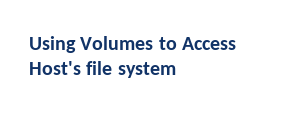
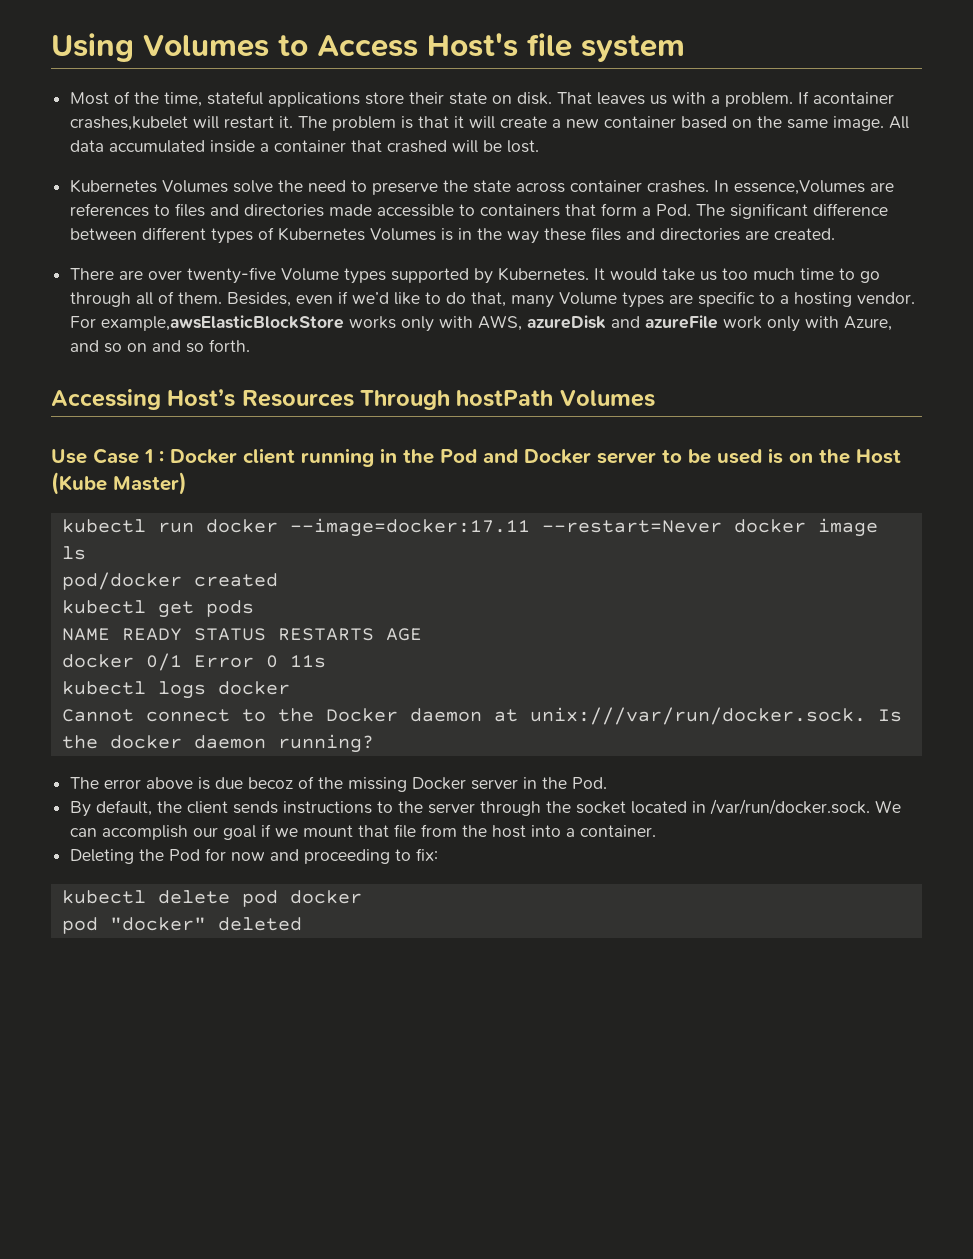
+ Most of the time, stateful applications store their state on disk. That leaves us with a problem. If acontainer crashes,kubelet will restart it. The problem is that it will create a new container based on the same image. All data accumulated inside a container that crashed will be lost.
+ Kubernetes Volumes solve the need to preserve the state across container crashes. In essence,Volumes are references to files and directories made accessible to containers that form a Pod. The significant difference between different types of Kubernetes Volumes is in the way these files and directories are created.
+ There are over twenty-five Volume types supported by Kubernetes. It would take us too much time to go through all of them. Besides, even if we’d like to do that, many Volume types are specific to a hosting vendor. For example,awsElasticBlockStore works only with AWS, azureDisk and azureFile work only with Azure, and so on and so forth.
+ Accessing Host’s Resources Through hostPath Volumes
+ Use Case 1 : Docker client running in the Pod and Docker server to be used is on the Host (Kube Master)
+ kubectl run docker --image=docker:17.11 --restart=Never docker image ls
+ pod/docker created
+ kubectl get pods
+ NAME READY STATUS RESTARTS AGE
+ docker 0/1 Error 0 11s
+ kubectl logs docker
+ Cannot connect to the Docker daemon at unix:///var/run/docker.sock. Is the docker daemon running?
+ The error above is due becoz of the missing Docker server in the Pod.
+ By default, the client sends instructions to the server through the socket located in /var/run/docker.sock. We can accomplish our goal if we mount that file from the host into a container.
+ Deleting the Pod for now and proceeding to fix:
+ kubectl delete pod docker
+ pod "docker" deleted

